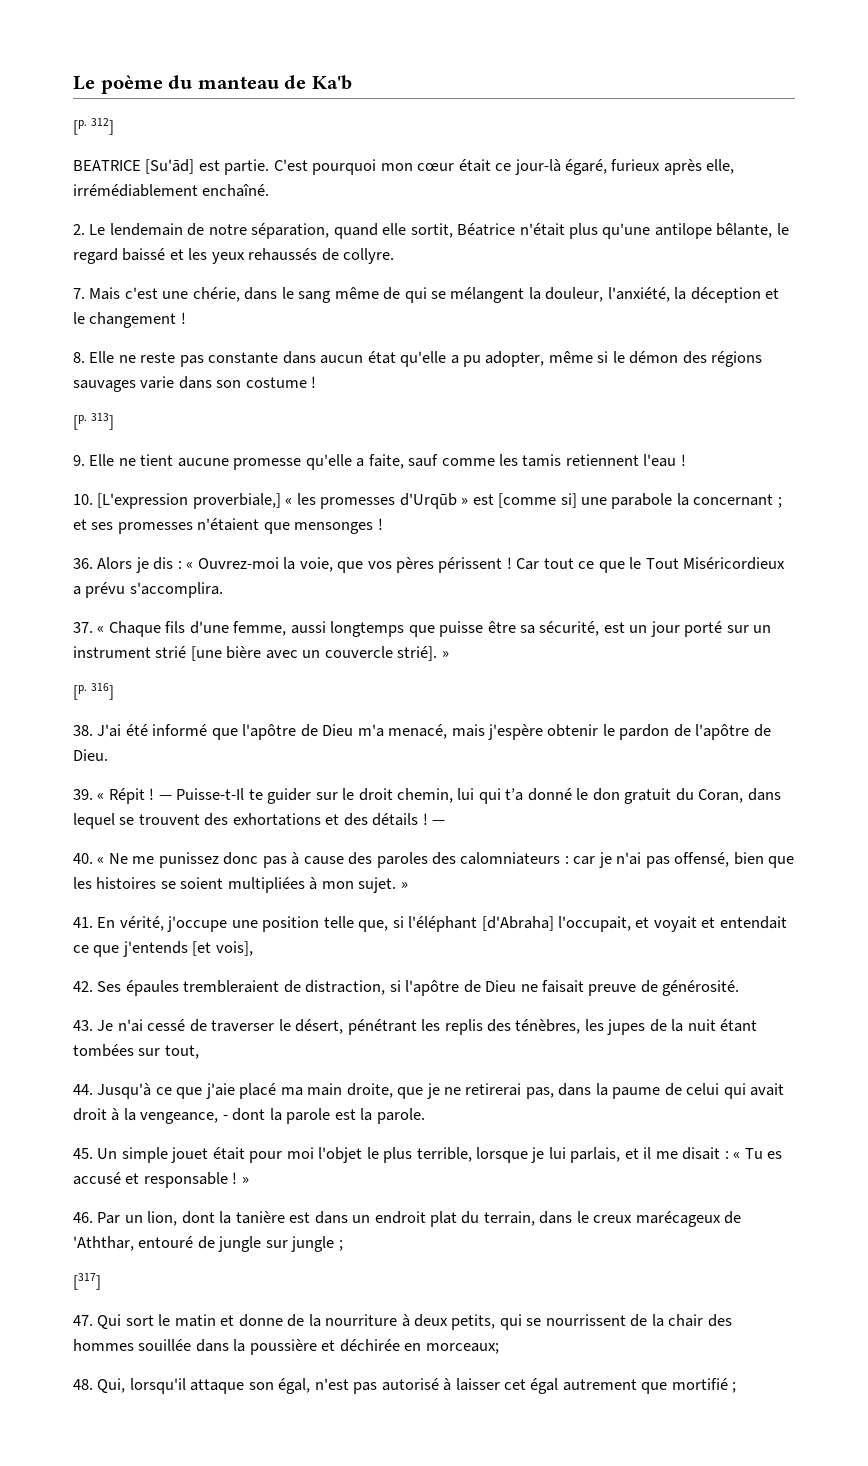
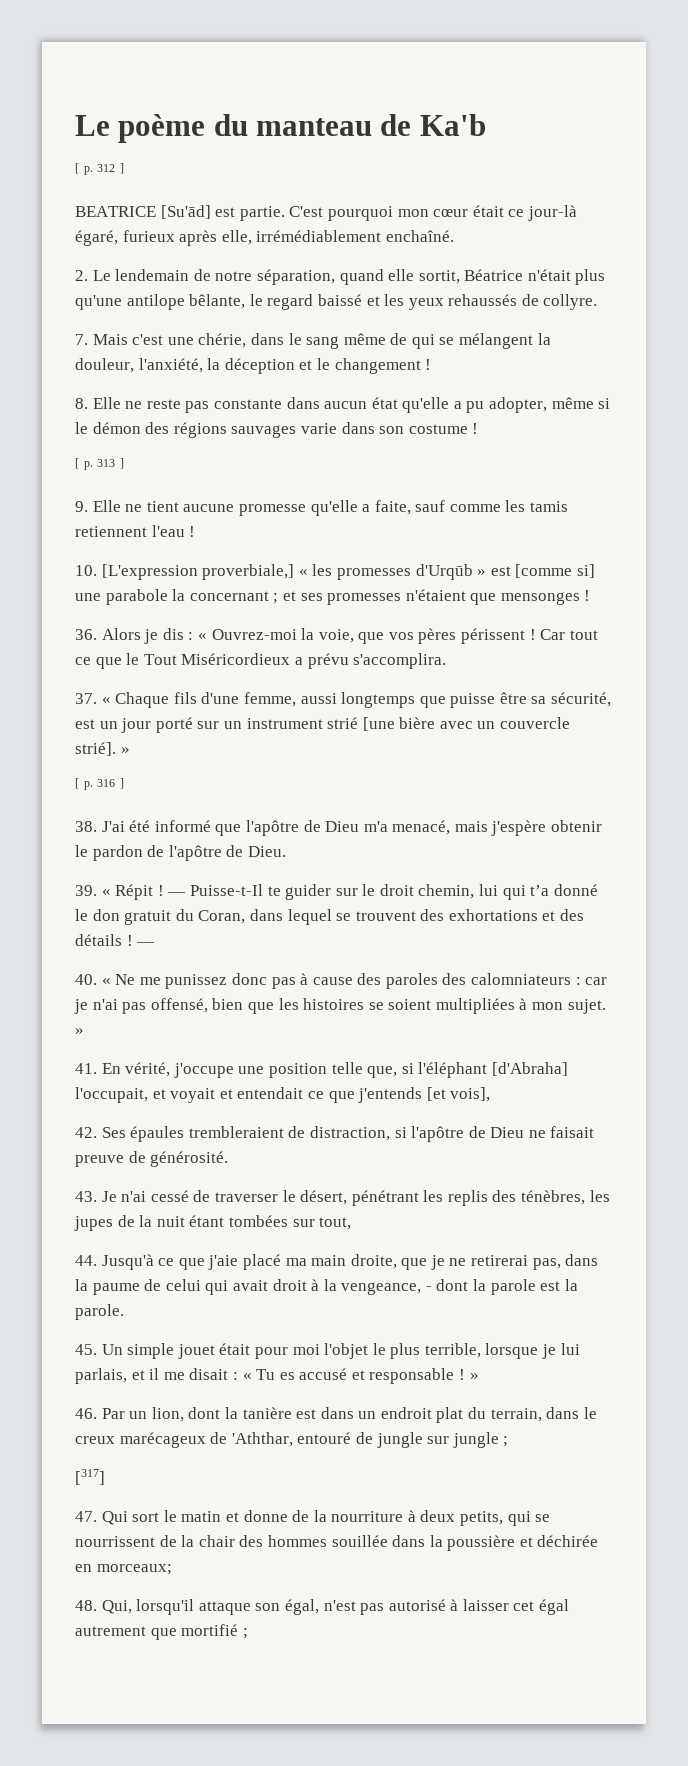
- [p. 312]
+ [ p. 312 ]
- [p. 313]
+ [ p. 313 ]
- [p. 316]
+ [ p. 316 ]

